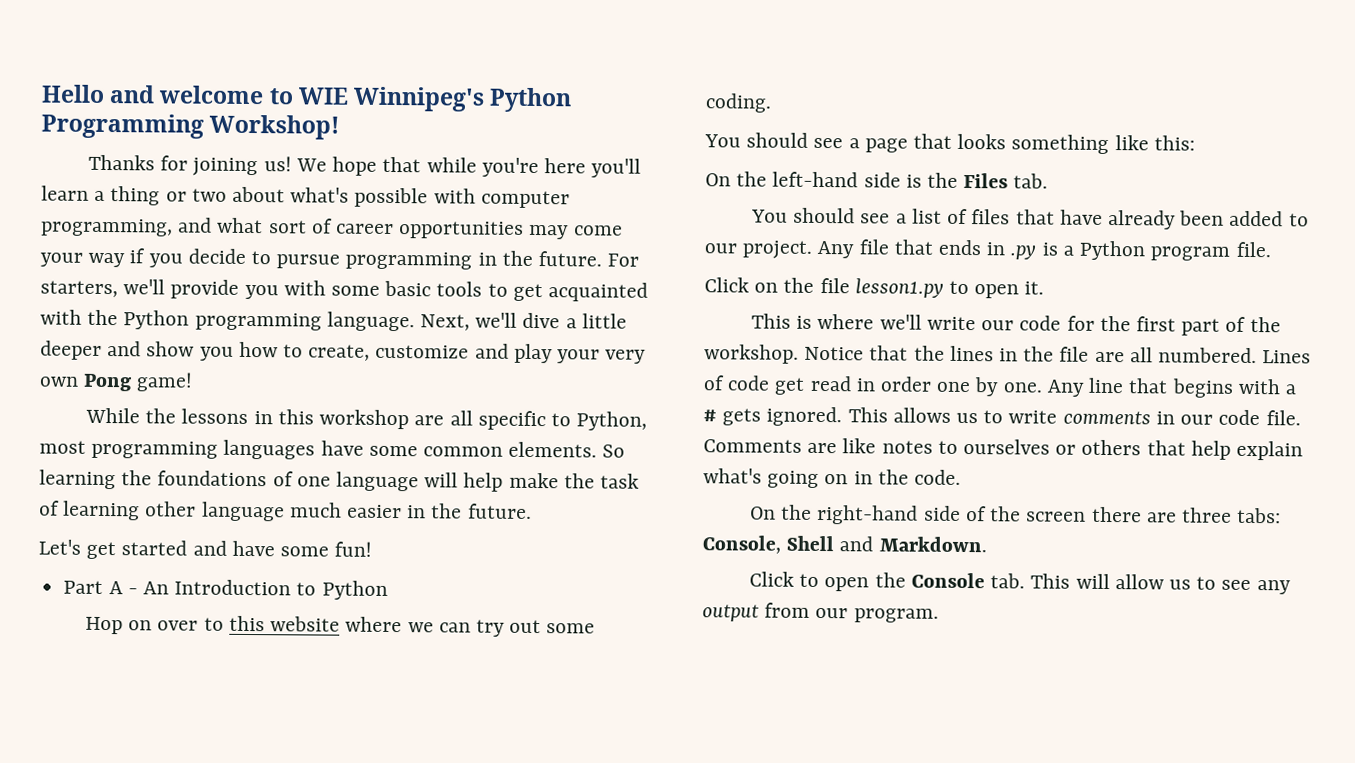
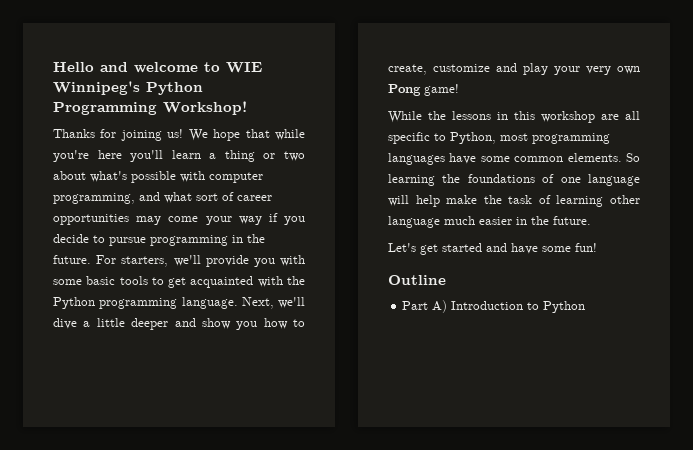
+ Outline
- Part A - An Introduction to Python
+ Part A) Introduction to Python
- Hop on over to this website where we can try out some coding.
- You should see a page that looks something like this:
- On the left-hand side is the Files tab.
- You should see a list of files that have already been added to our project. Any file that ends in .py is a Python program file.
- Click on the file lesson1.py to open it.
- This is where we'll write our code for the first part of the workshop. Notice that the lines in the file are all numbered. Lines of code get read in order one by one. Any line that begins with a # gets ignored. This allows us to write comments in our code file. Comments are like notes to ourselves or others that help explain what's going on in the code.
- On the right-hand side of the screen there are three tabs: Console, Shell and Markdown.
- Click to open the Console tab. This will allow us to see any output from our program.

